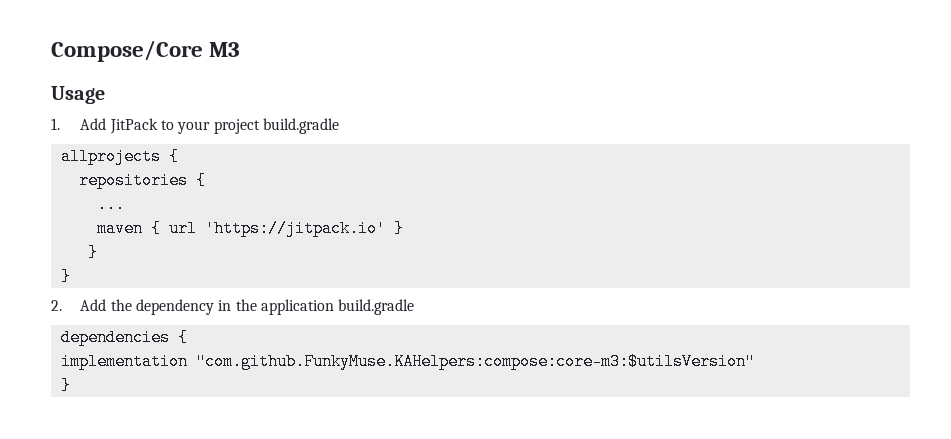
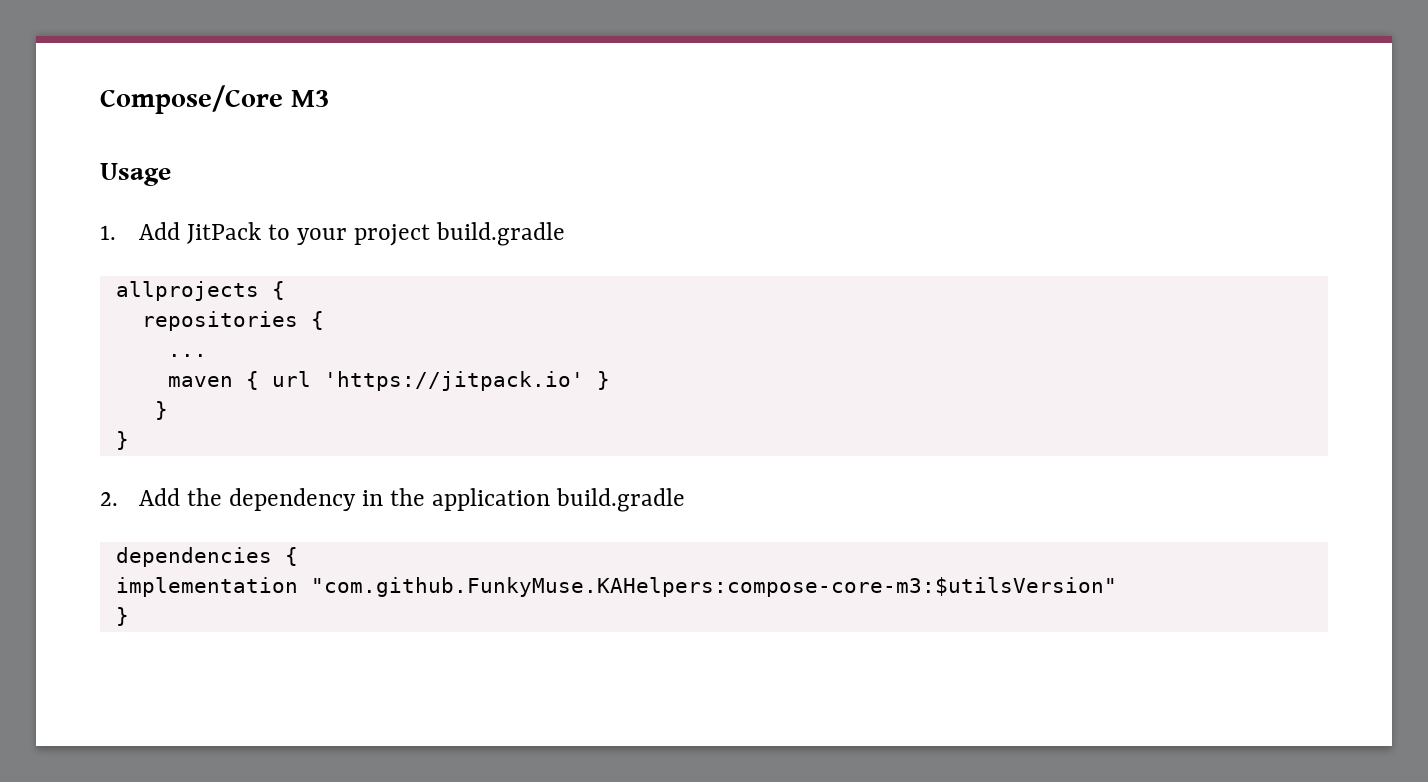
- implementation "com.github.FunkyMuse.KAHelpers:compose:core-m3:$utilsVersion"
+ implementation "com.github.FunkyMuse.KAHelpers:compose-core-m3:$utilsVersion"

